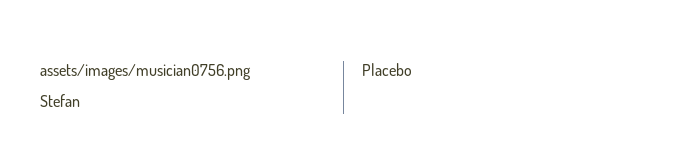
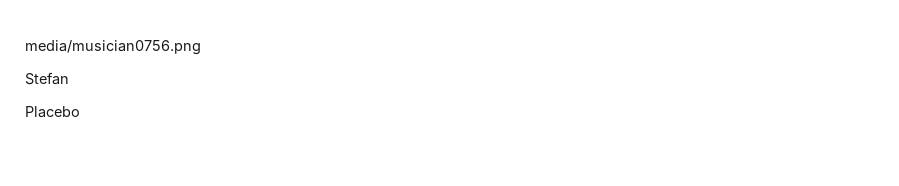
- assets/images/musician0756.png
+ media/musician0756.png

